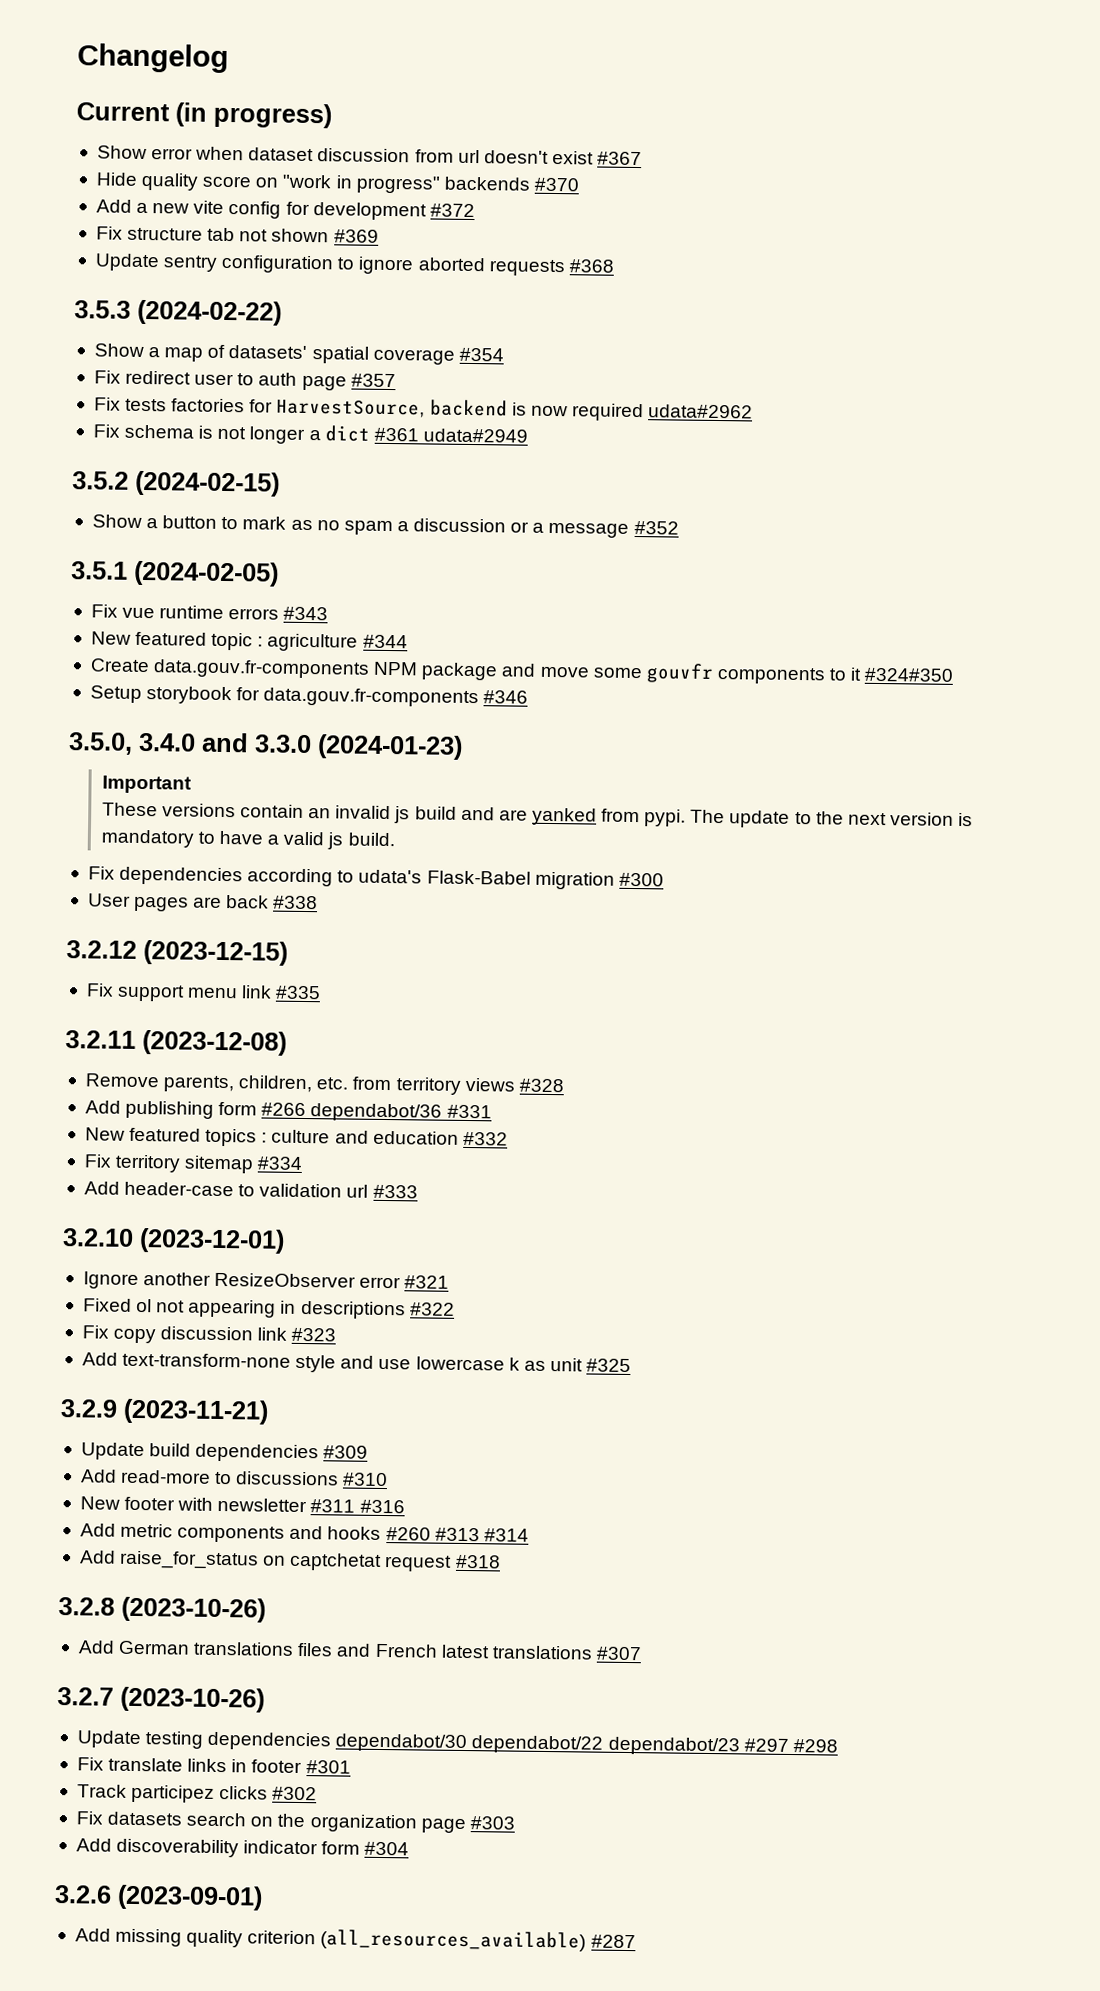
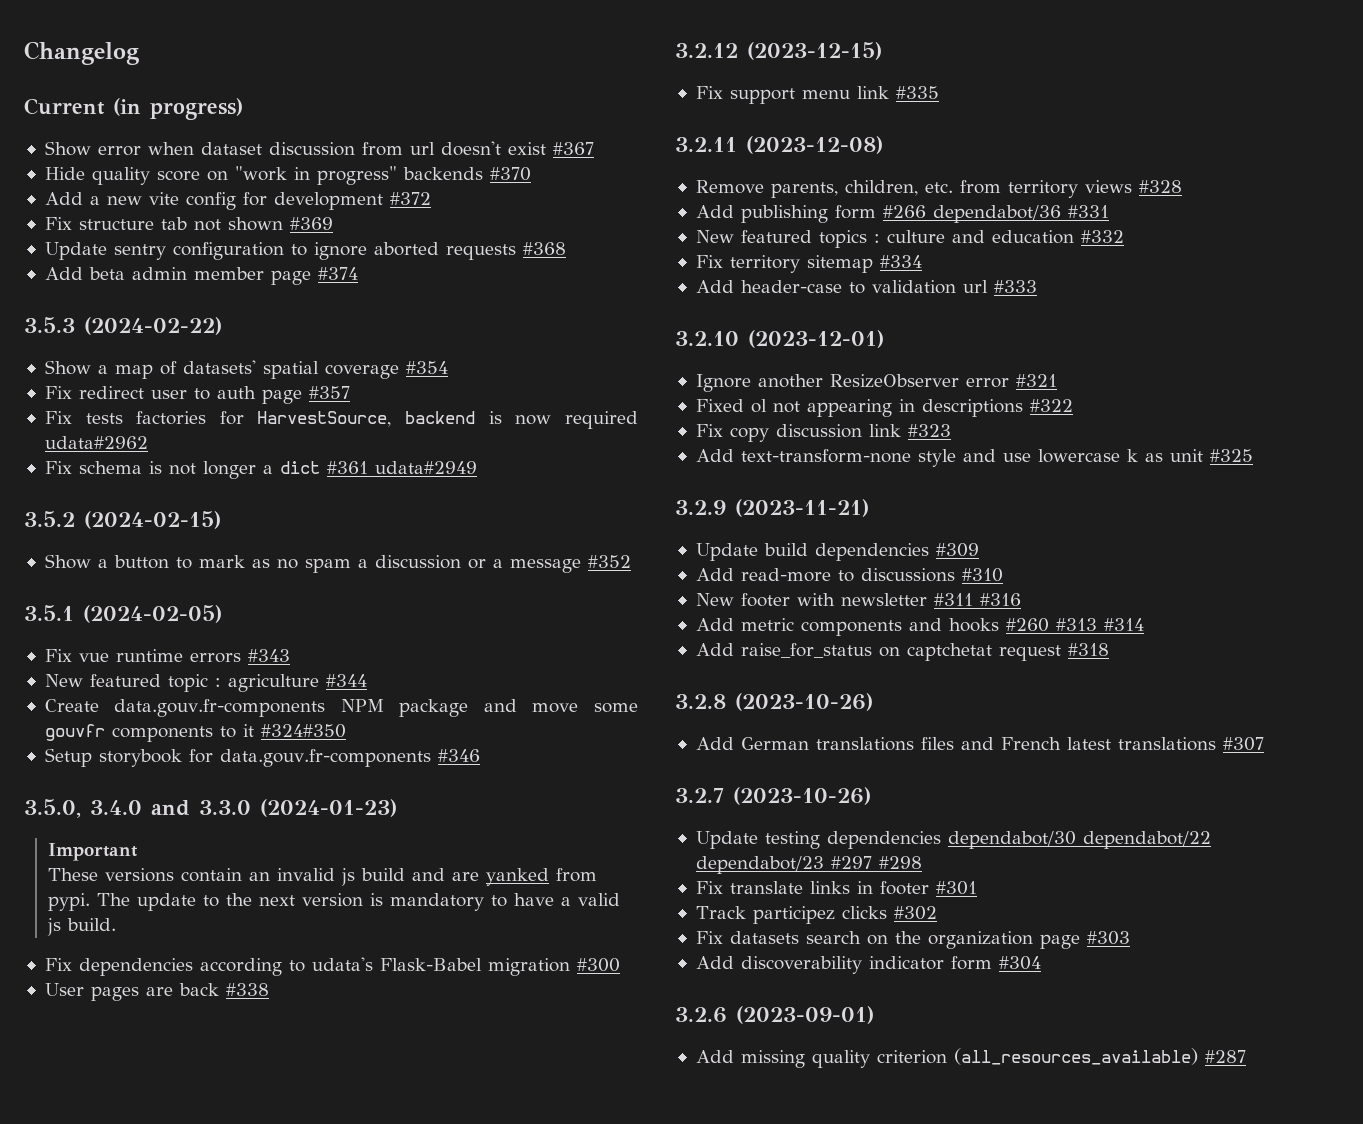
+ Add beta admin member page #374

